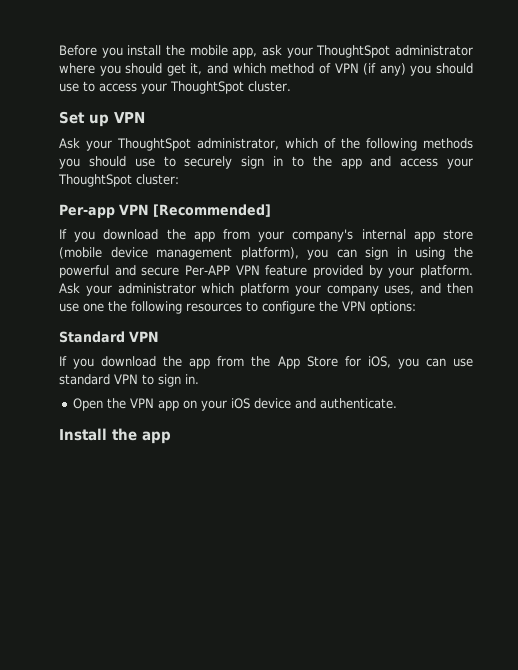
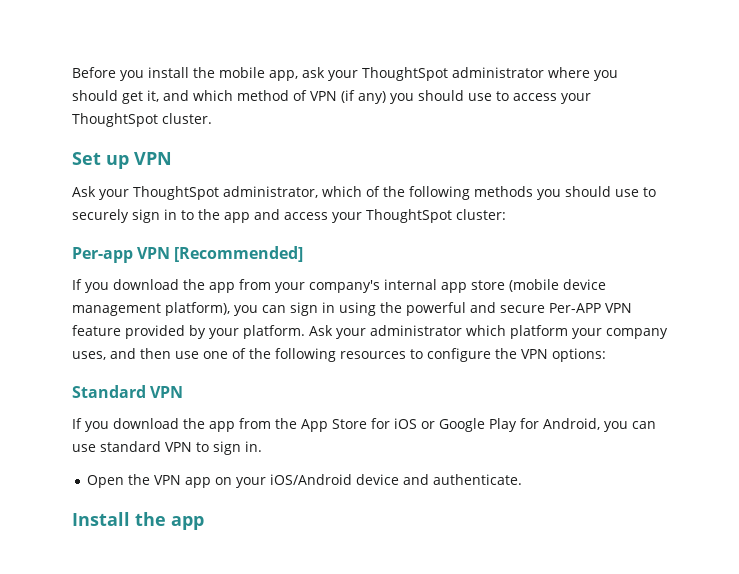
- Ask your administrator which platform your company uses, and then use one the following resources to configure the VPN options:
+ Ask your administrator which platform your company uses, and then use one of the following resources to configure the VPN options:
- If you download the app from the App Store for iOS, you can use standard VPN to sign in.
+ If you download the app from the App Store for iOS or Google Play for Android, you can use standard VPN to sign in.
- Open the VPN app on your iOS device and authenticate.
+ Open the VPN app on your iOS/Android device and authenticate.

